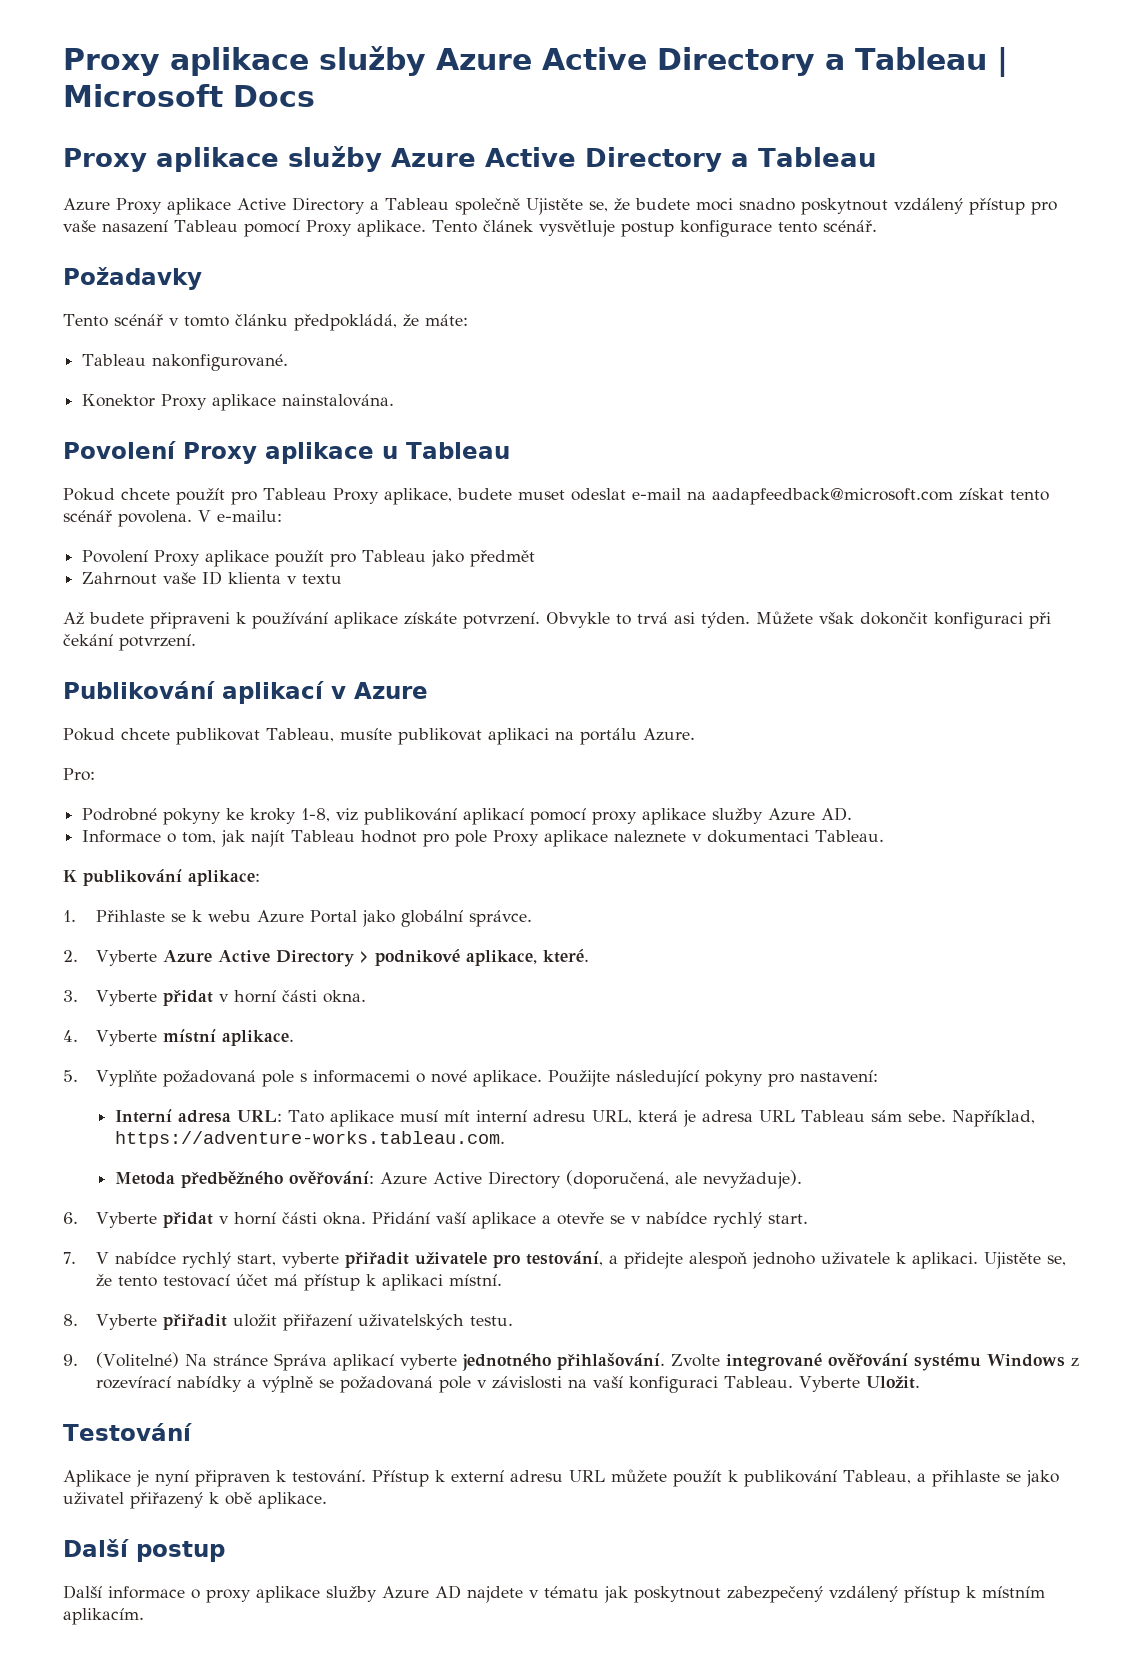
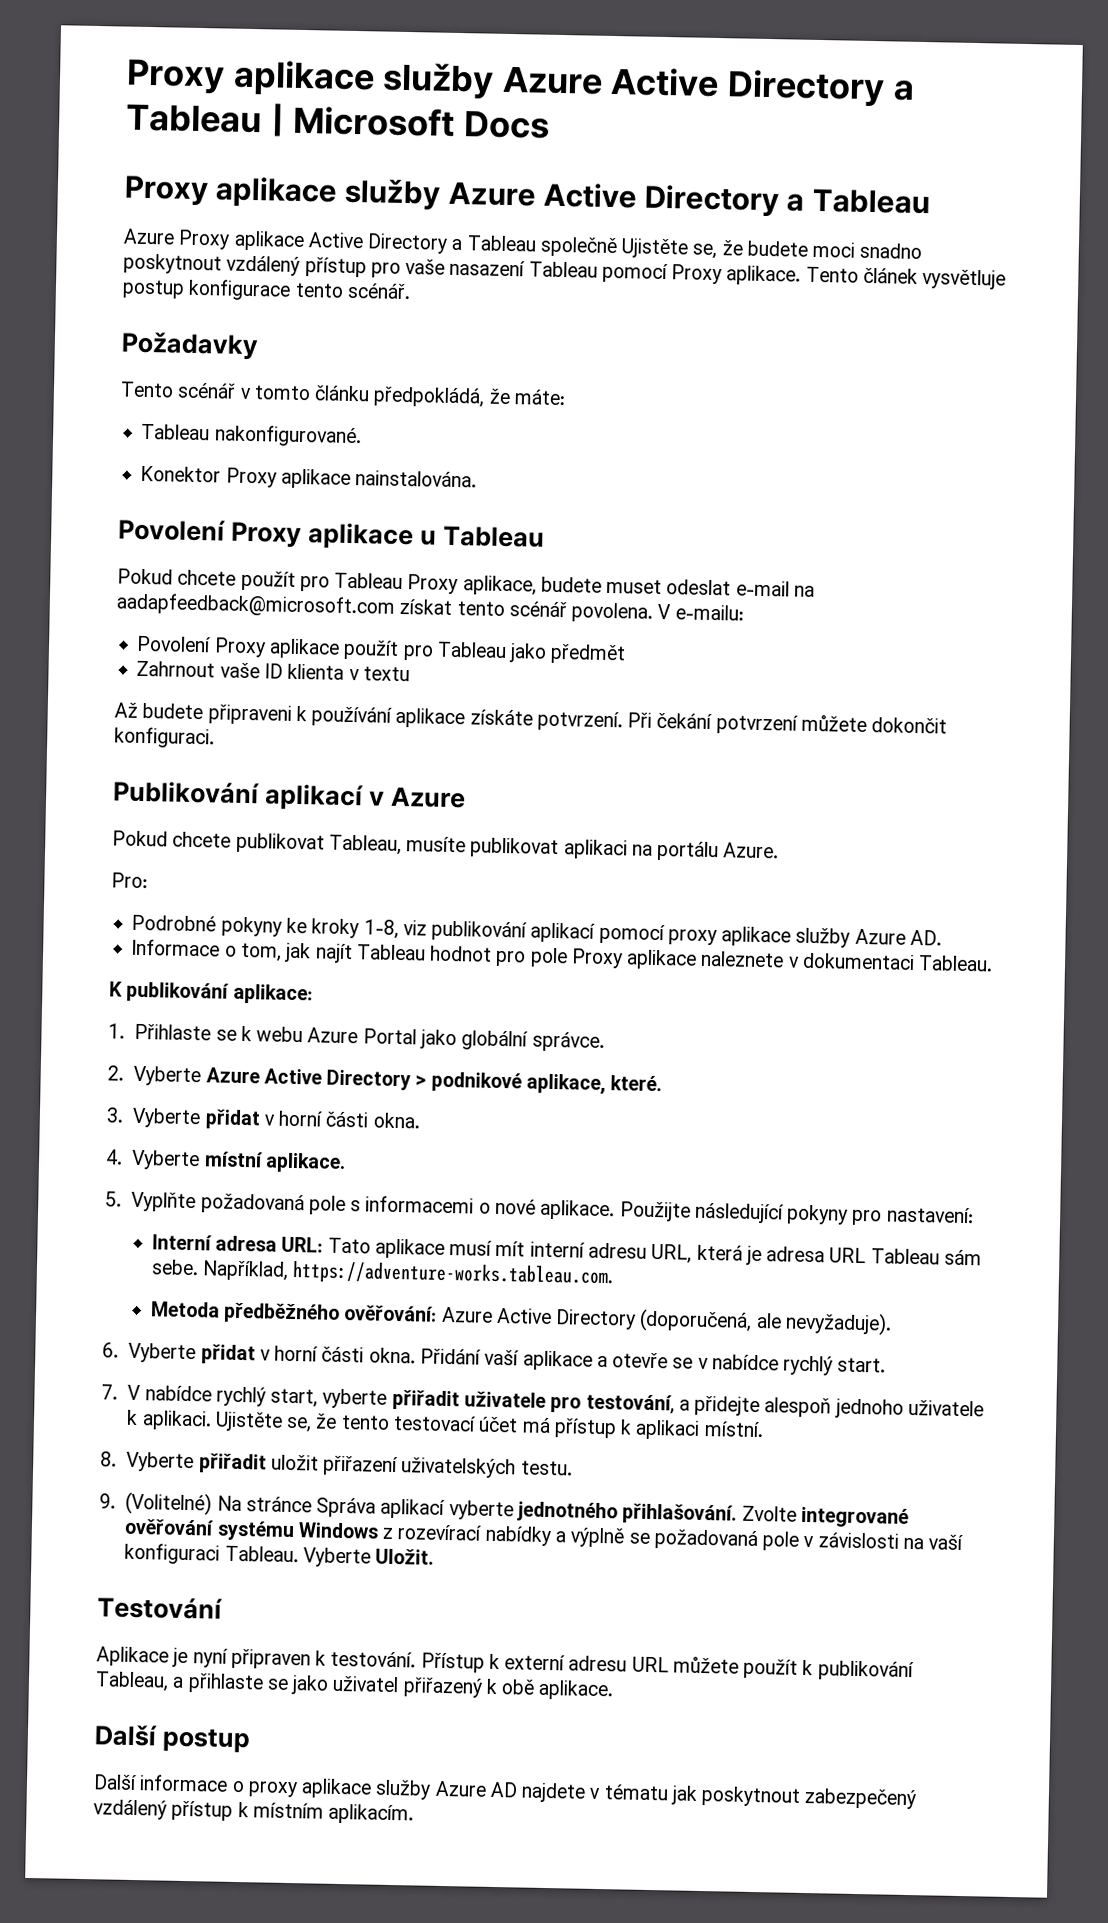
- Obvykle to trvá asi týden. Můžete však dokončit konfiguraci při čekání potvrzení.
+ Při čekání potvrzení můžete dokončit konfiguraci.

